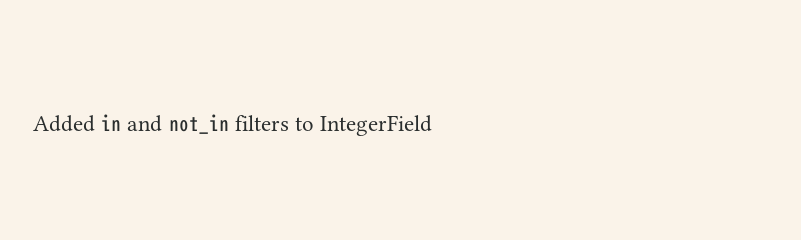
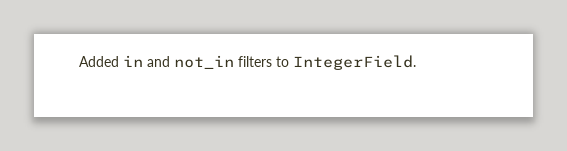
- Added in and not_in filters to IntegerField
+ Added in and not_in filters to IntegerField.

